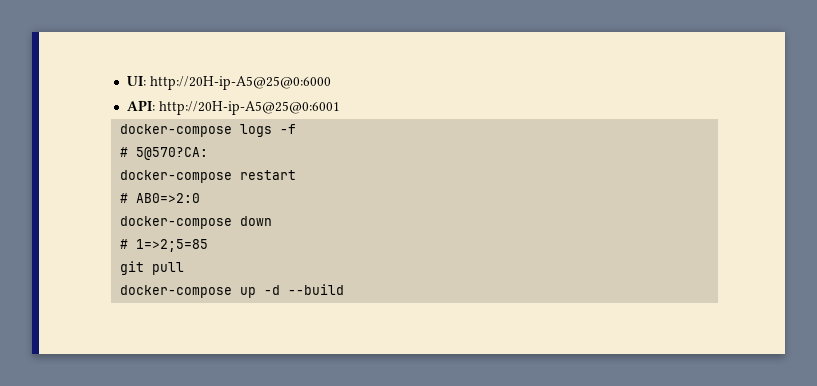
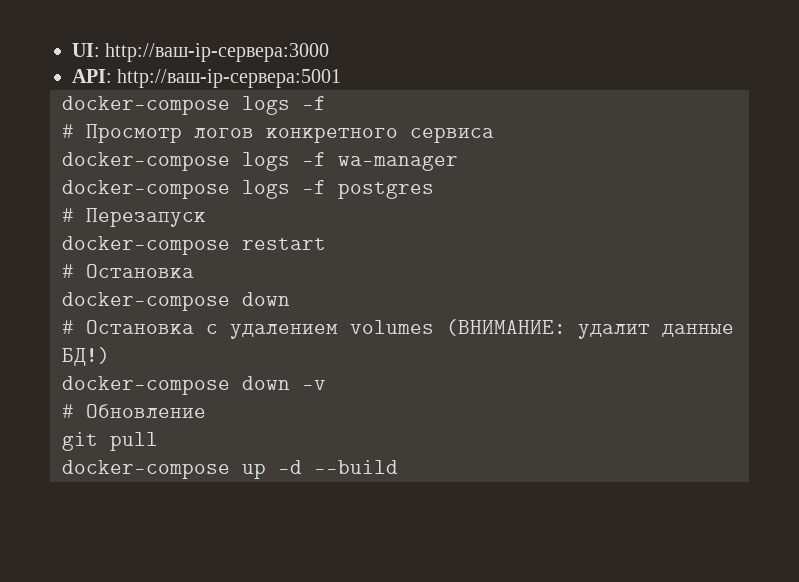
- UI: http://20H-ip-A5@25@0:6000
+ UI: http://ваш-ip-сервера:3000
- API: http://20H-ip-A5@25@0:6001
+ API: http://ваш-ip-сервера:5001
- # 5@570?CA:
+ # Просмотр логов конкретного сервиса
+ docker-compose logs -f wa-manager
+ docker-compose logs -f postgres
+ # Перезапуск
  docker-compose restart
- # AB0=>2:0
+ # Остановка
- # 1=>2;5=85
+ # Остановка с удалением volumes (ВНИМАНИЕ: удалит данные БД!)
+ docker-compose down -v
+ # Обновление

